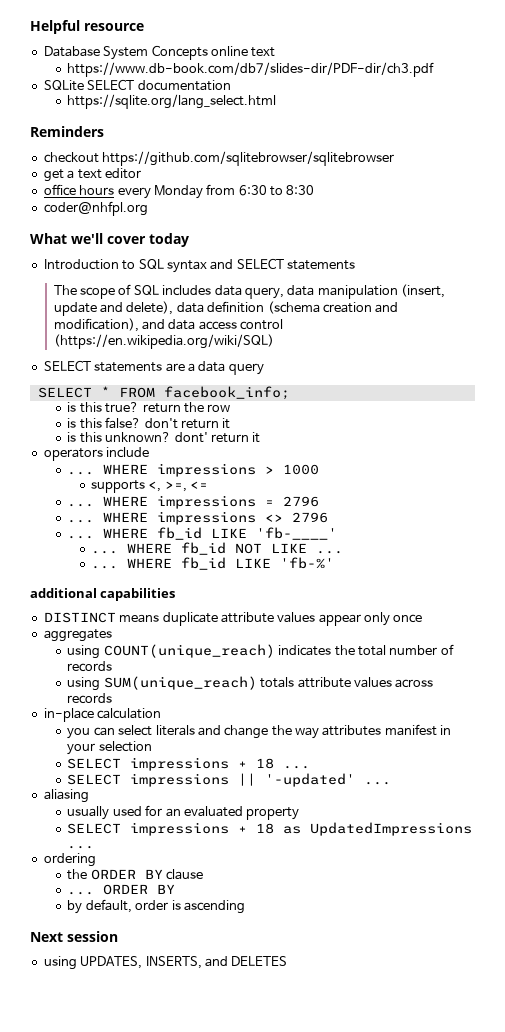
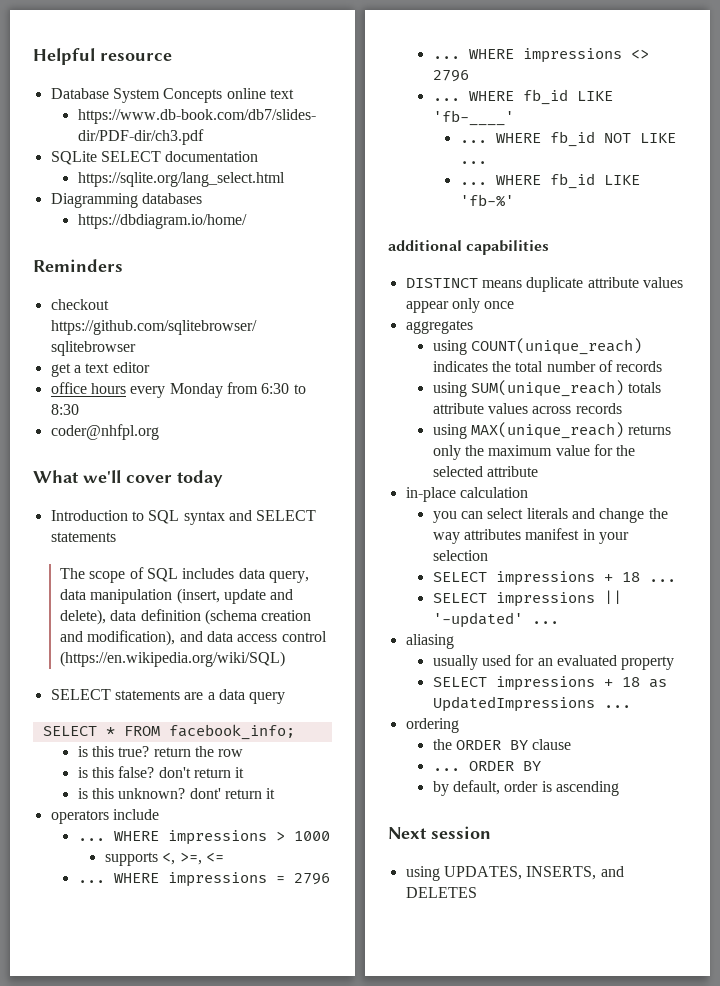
+ Diagramming databases
+ https://dbdiagram.io/home/
+ using MAX(unique_reach) returns only the maximum value for the selected attribute

